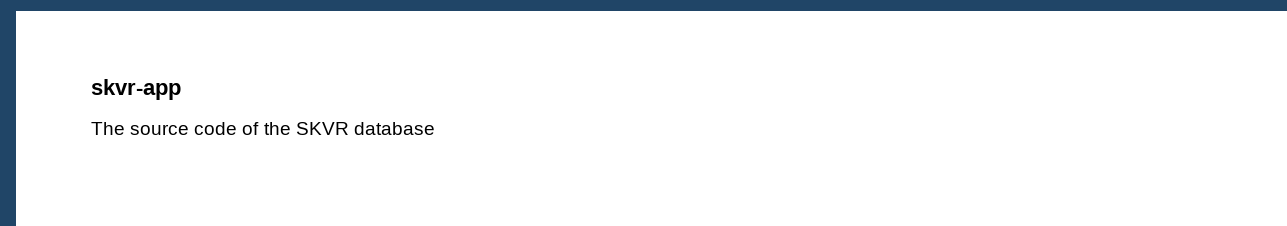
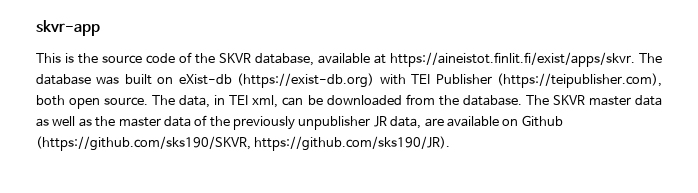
- The source code of the SKVR database
+ This is the source code of the SKVR database, available at https://aineistot.finlit.fi/exist/apps/skvr. The database was built on eXist-db (https://exist-db.org) with TEI Publisher (https://teipublisher.com), both open source. The data, in TEI xml, can be downloaded from the database. The SKVR master data as well as the master data of the previously unpublisher JR data, are available on Github (https://github.com/sks190/SKVR, https://github.com/sks190/JR).

